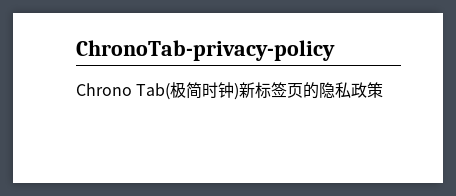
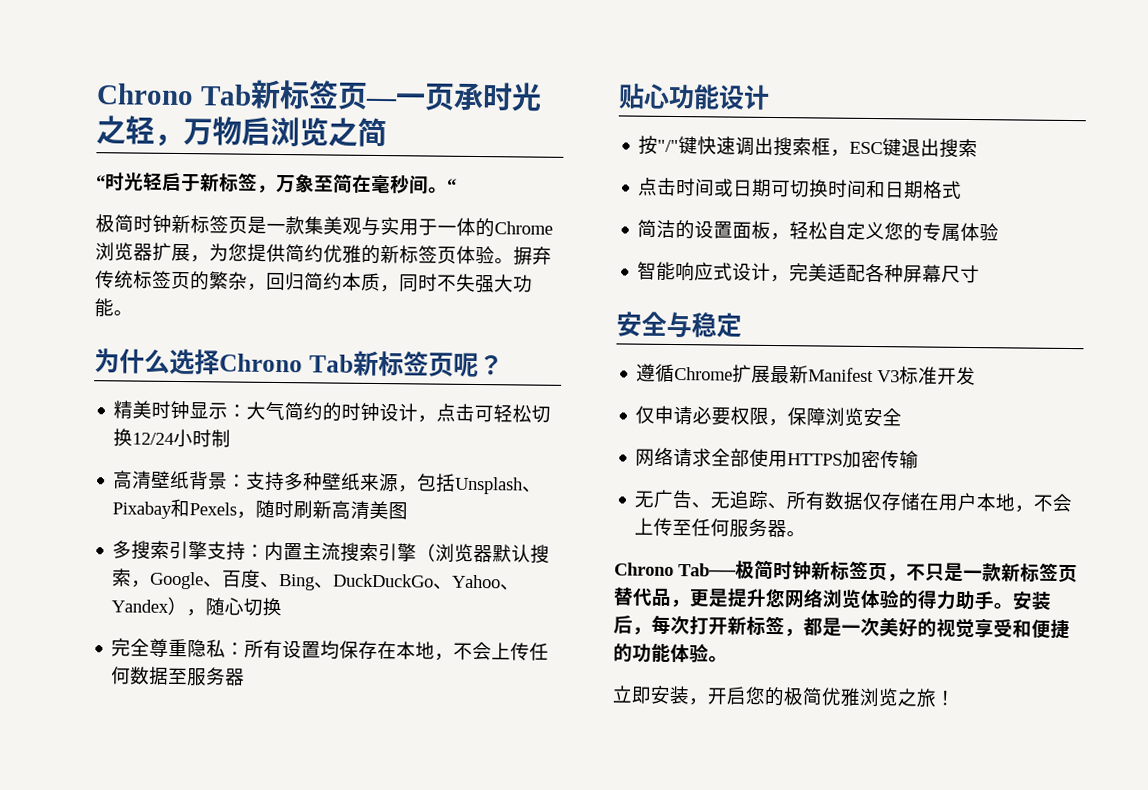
- ChronoTab-privacy-policy
- Chrono Tab(极简时钟)新标签页的隐私政策
+ Chrono Tab新标签页—一页承时光之轻，万物启浏览之简
+ “时光轻启于新标签，万象至简在毫秒间。“
+ 极简时钟新标签页是一款集美观与实用于一体的Chrome浏览器扩展，为您提供简约优雅的新标签页体验。摒弃传统标签页的繁杂，回归简约本质，同时不失强大功能。
+ 为什么选择Chrono Tab新标签页呢？
+ 精美时钟显示：大气简约的时钟设计，点击可轻松切换12/24小时制
+ 高清壁纸背景：支持多种壁纸来源，包括Unsplash、Pixabay和Pexels，随时刷新高清美图
+ 多搜索引擎支持：内置主流搜索引擎（浏览器默认搜索，Google、百度、Bing、DuckDuckGo、Yahoo、Yandex），随心切换
+ 完全尊重隐私：所有设置均保存在本地，不会上传任何数据至服务器
+ 贴心功能设计
+ 按"/"键快速调出搜索框，ESC键退出搜索
+ 点击时间或日期可切换时间和日期格式
+ 简洁的设置面板，轻松自定义您的专属体验
+ 智能响应式设计，完美适配各种屏幕尺寸
+ 安全与稳定
+ 遵循Chrome扩展最新Manifest V3标准开发
+ 仅申请必要权限，保障浏览安全
+ 网络请求全部使用HTTPS加密传输
+ 无广告、无追踪、所有数据仅存储在用户本地，不会上传至任何服务器。
+ Chrono Tab──极简时钟新标签页，不只是一款新标签页替代品，更是提升您网络浏览体验的得力助手。安装后，每次打开新标签，都是一次美好的视觉享受和便捷的功能体验。
+ 立即安装，开启您的极简优雅浏览之旅！

